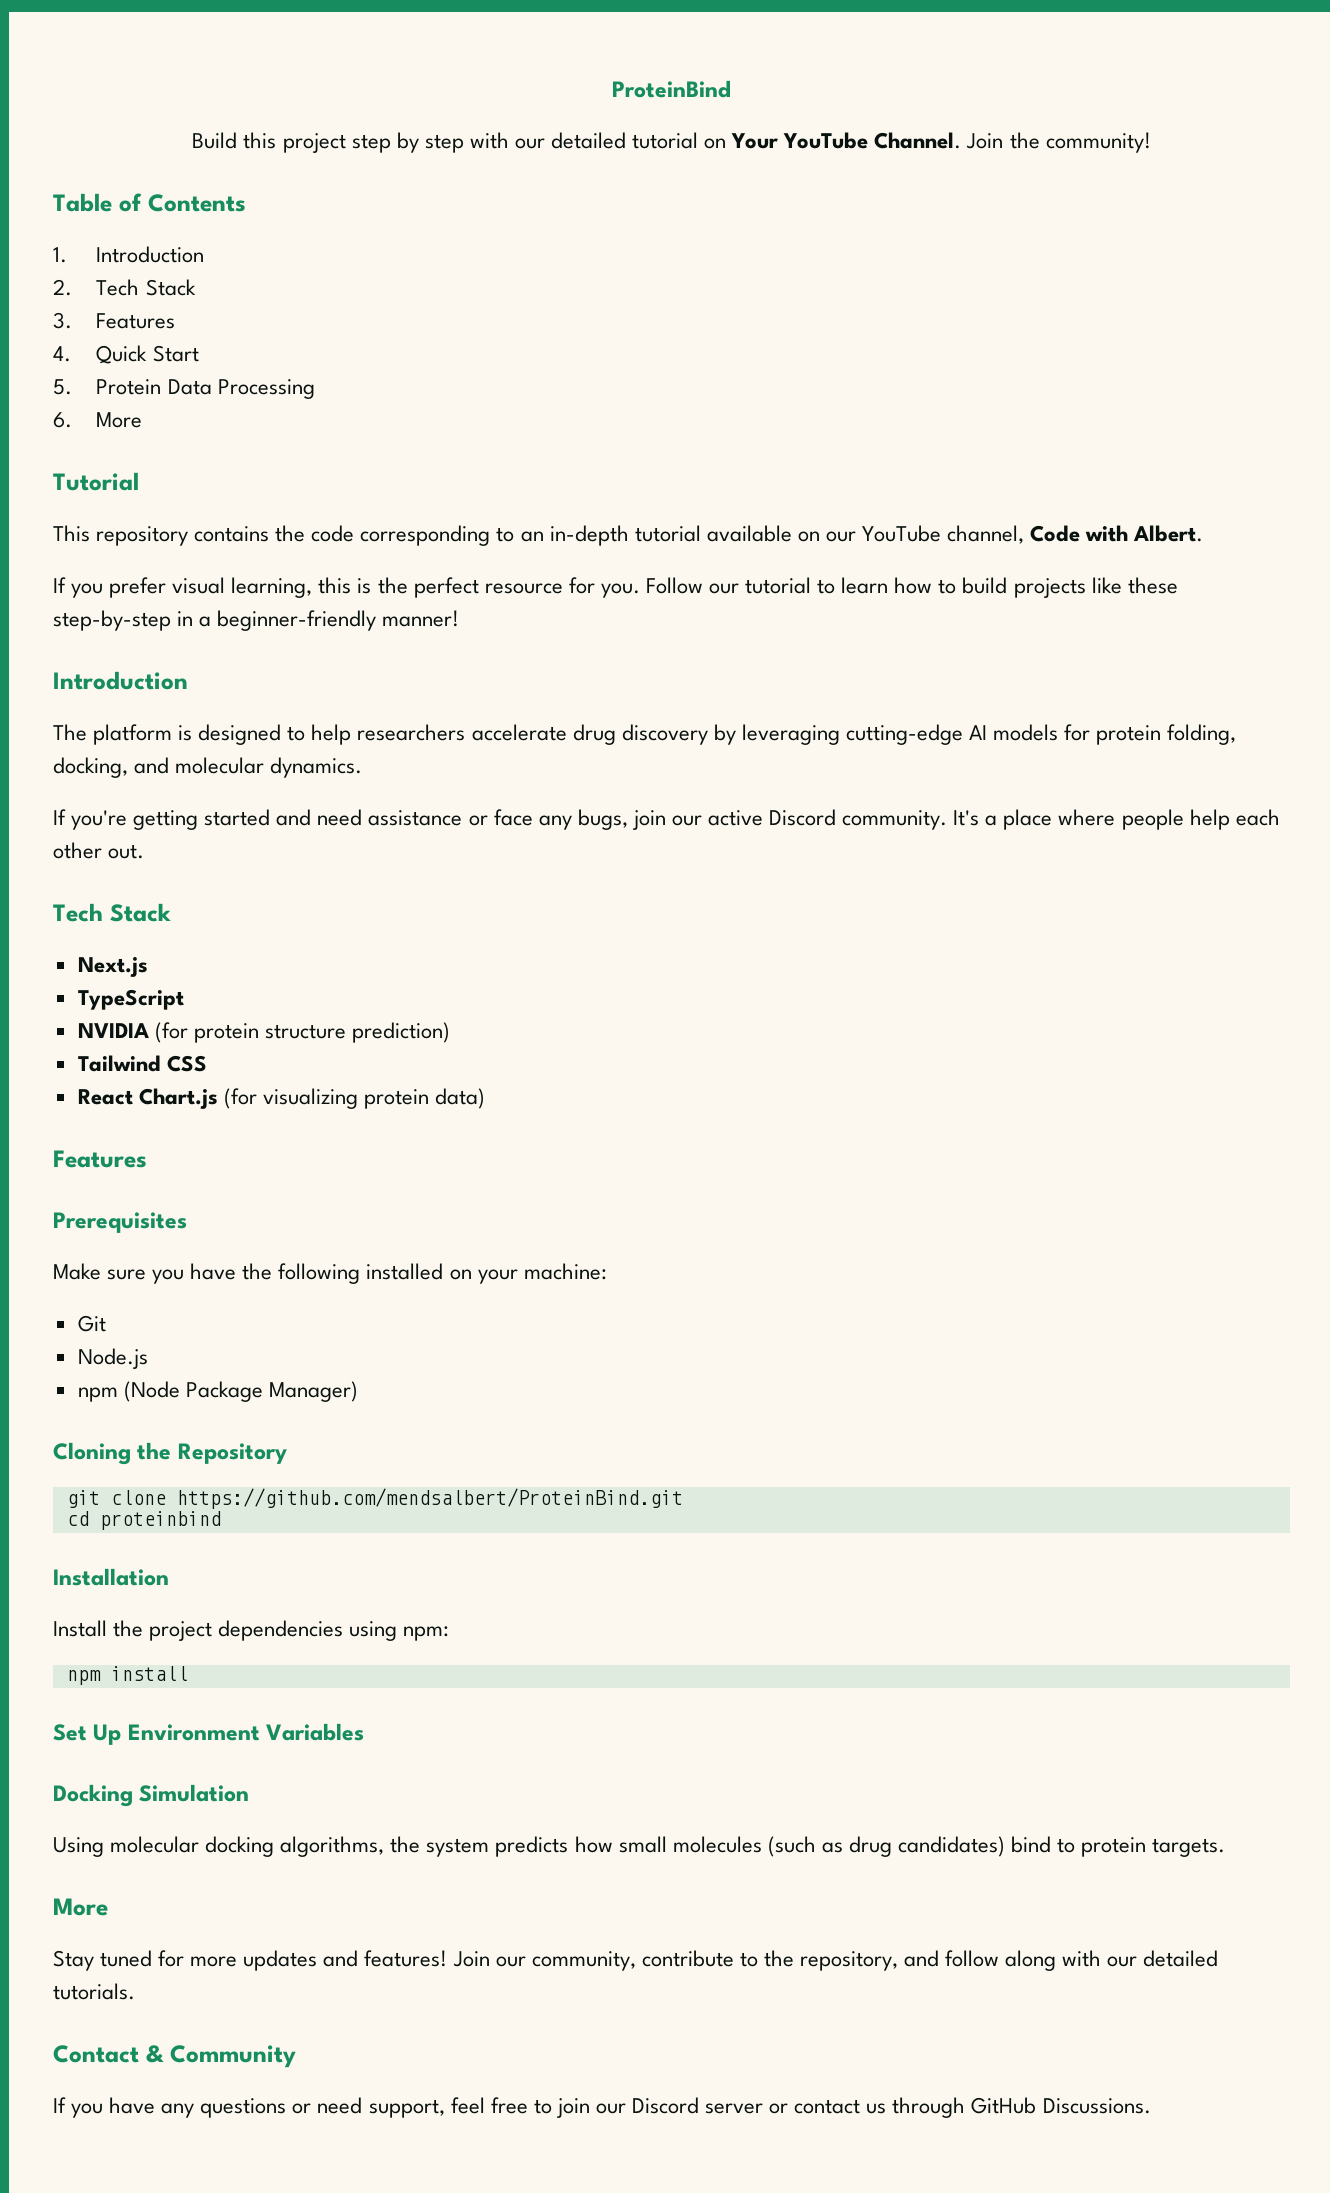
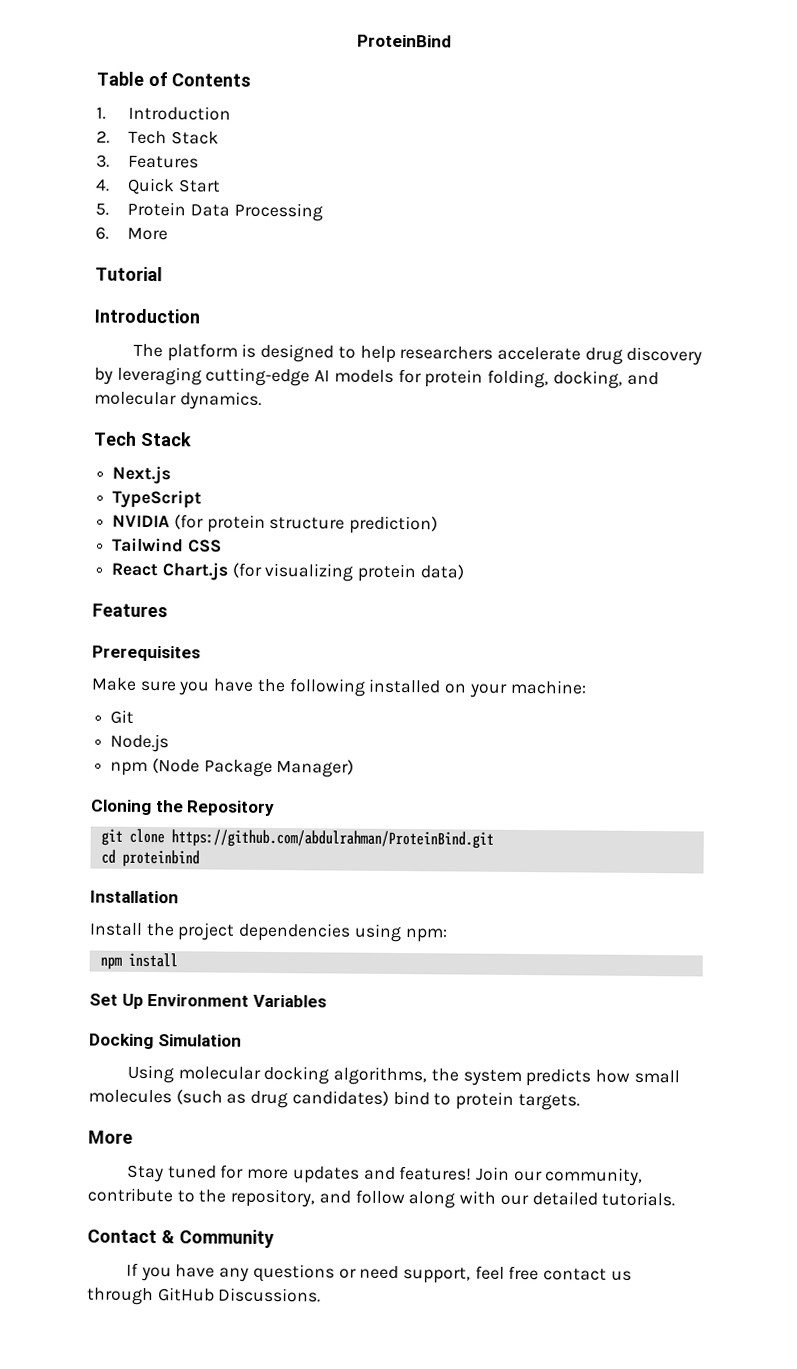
- Build this project step by step with our detailed tutorial on Your YouTube Channel. Join the community!
- This repository contains the code corresponding to an in-depth tutorial available on our YouTube channel, Code with Albert.
- If you prefer visual learning, this is the perfect resource for you. Follow our tutorial to learn how to build projects like these step-by-step in a beginner-friendly manner!
- If you're getting started and need assistance or face any bugs, join our active Discord community. It's a place where people help each other out.
- git clone https://github.com/mendsalbert/ProteinBind.git
+ git clone https://github.com/abdulrahman/ProteinBind.git
- If you have any questions or need support, feel free to join our Discord server or contact us through GitHub Discussions.
+ If you have any questions or need support, feel free contact us through GitHub Discussions.

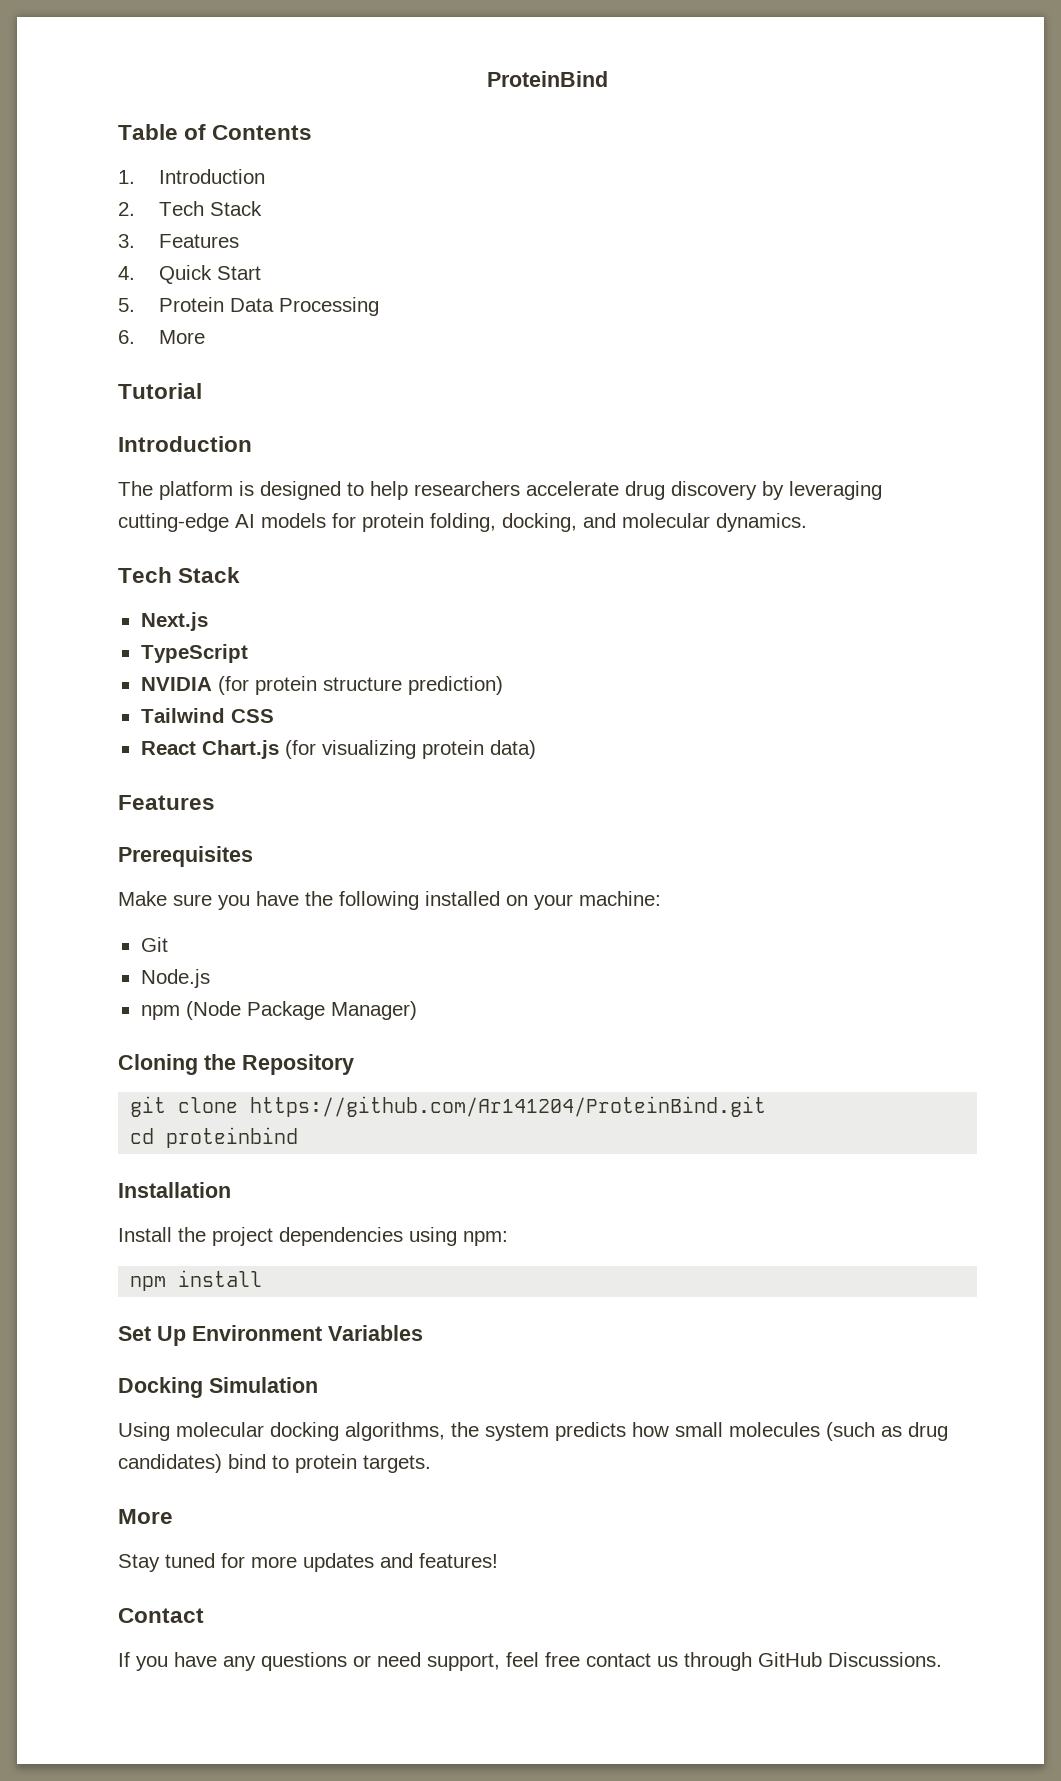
- git clone https://github.com/abdulrahman/ProteinBind.git
+ git clone https://github.com/Ar141204/ProteinBind.git
- Join our community, contribute to the repository, and follow along with our detailed tutorials.
- Contact & Community
+ Contact

